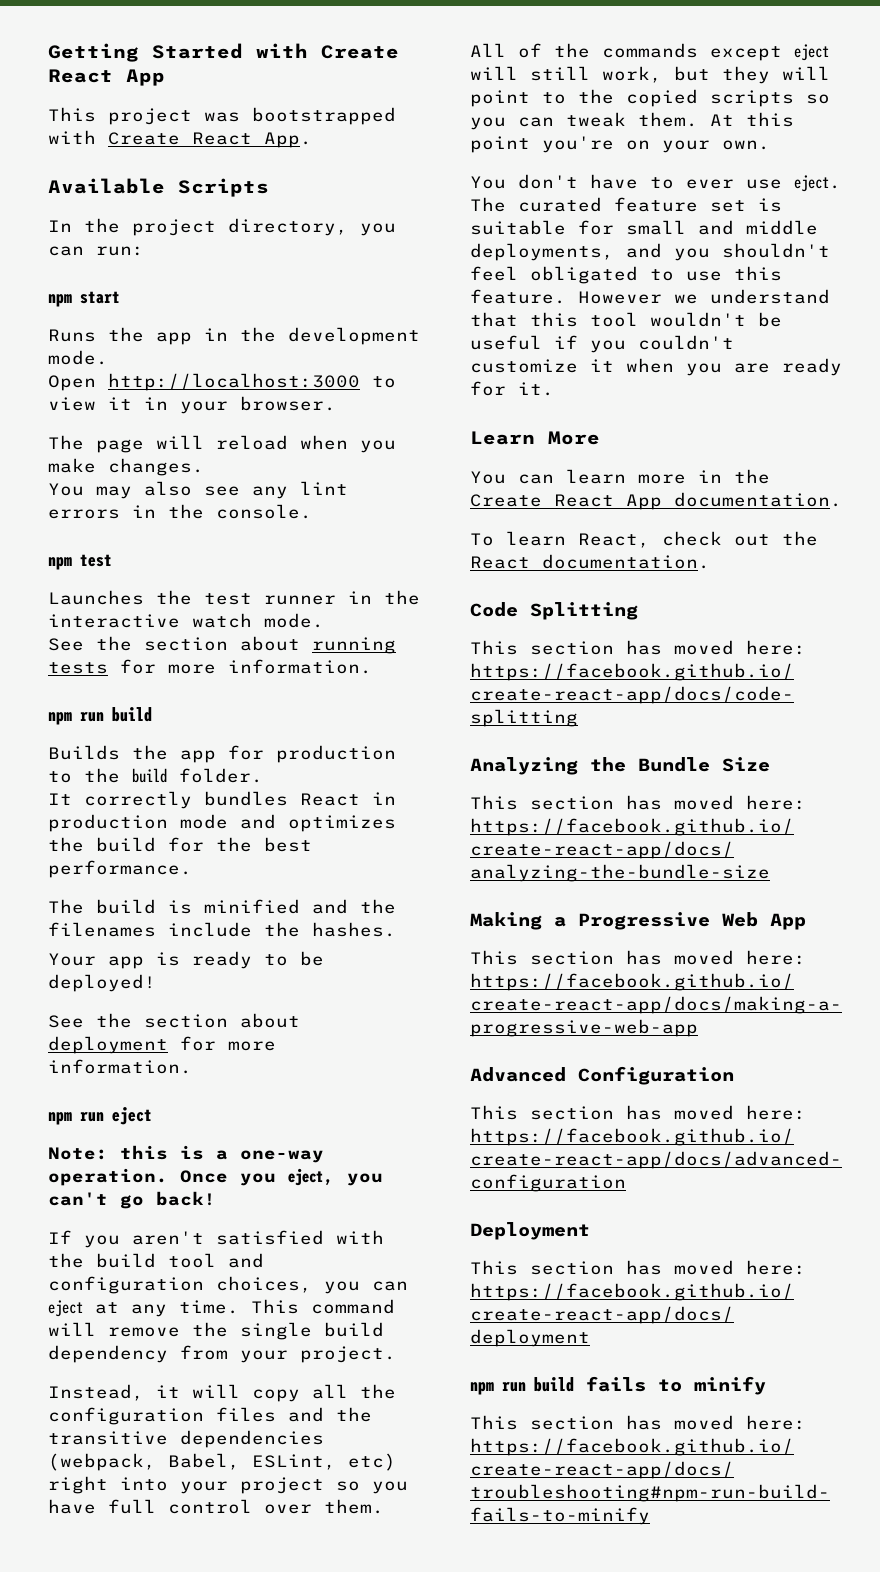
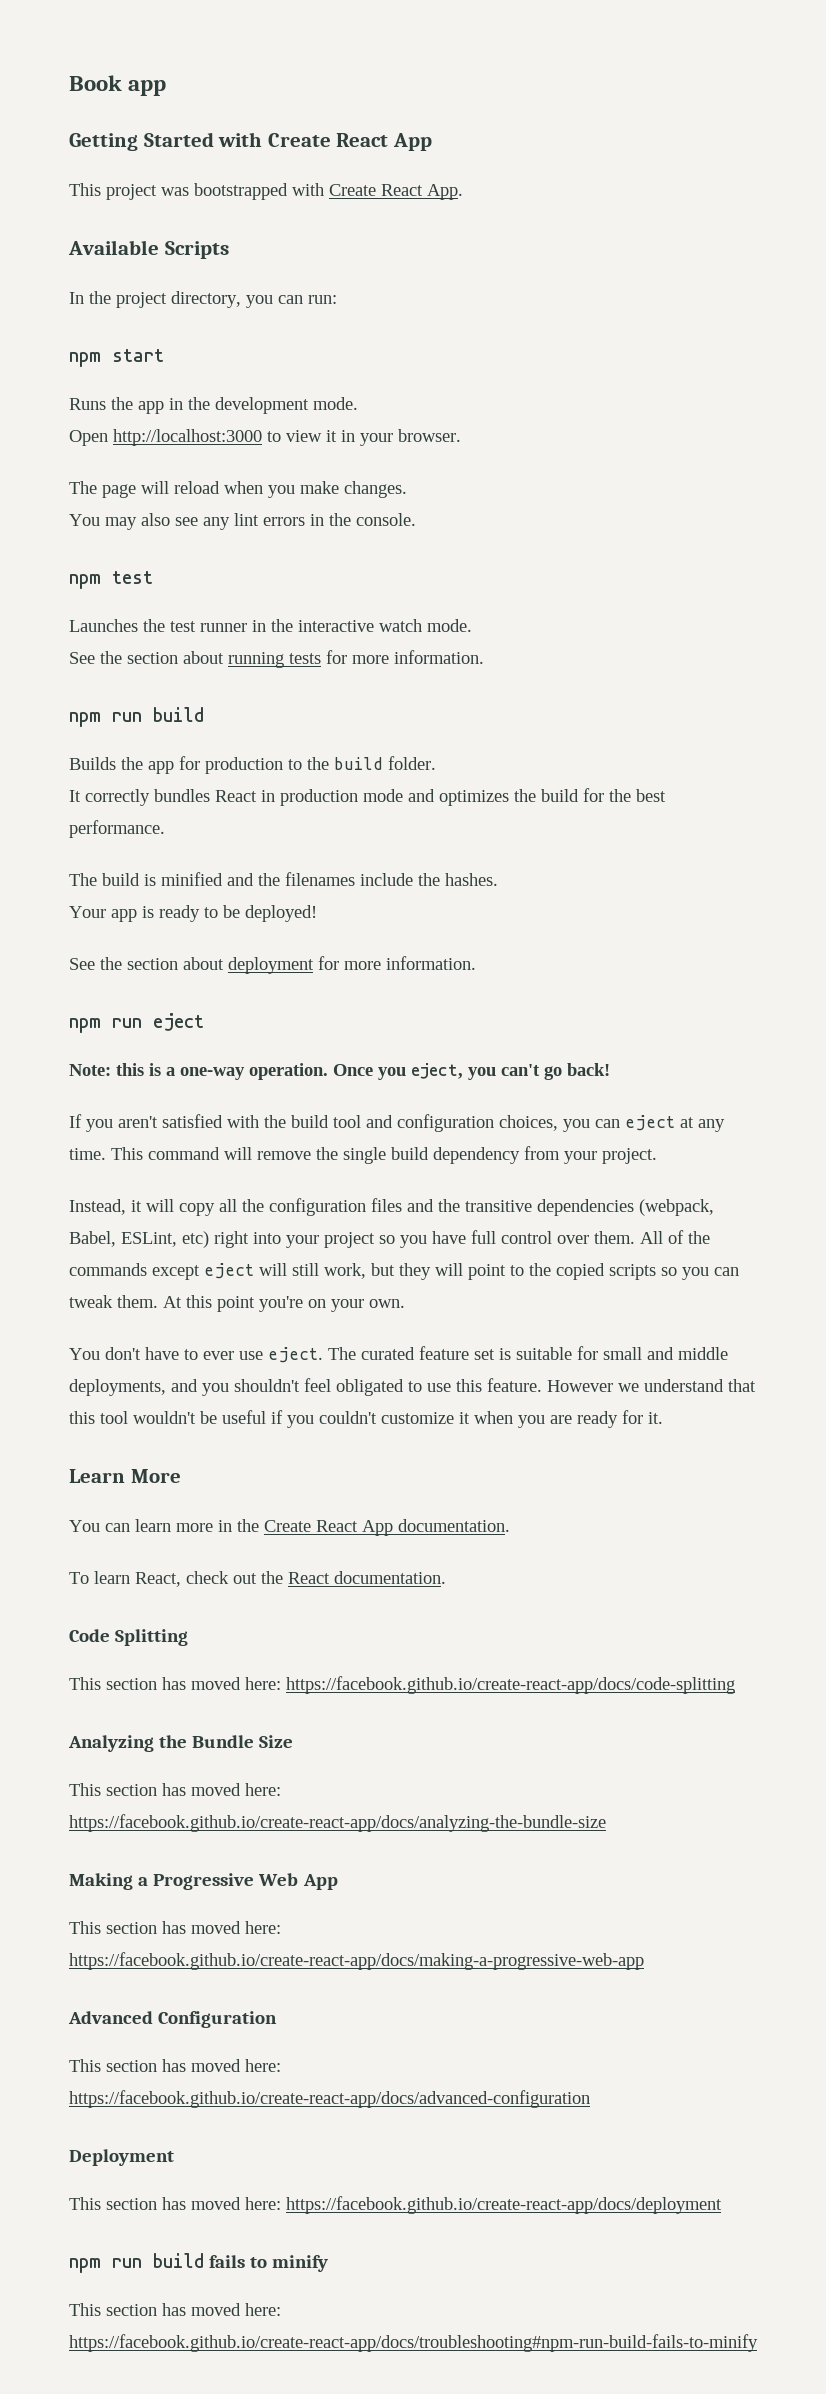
+ Book app

